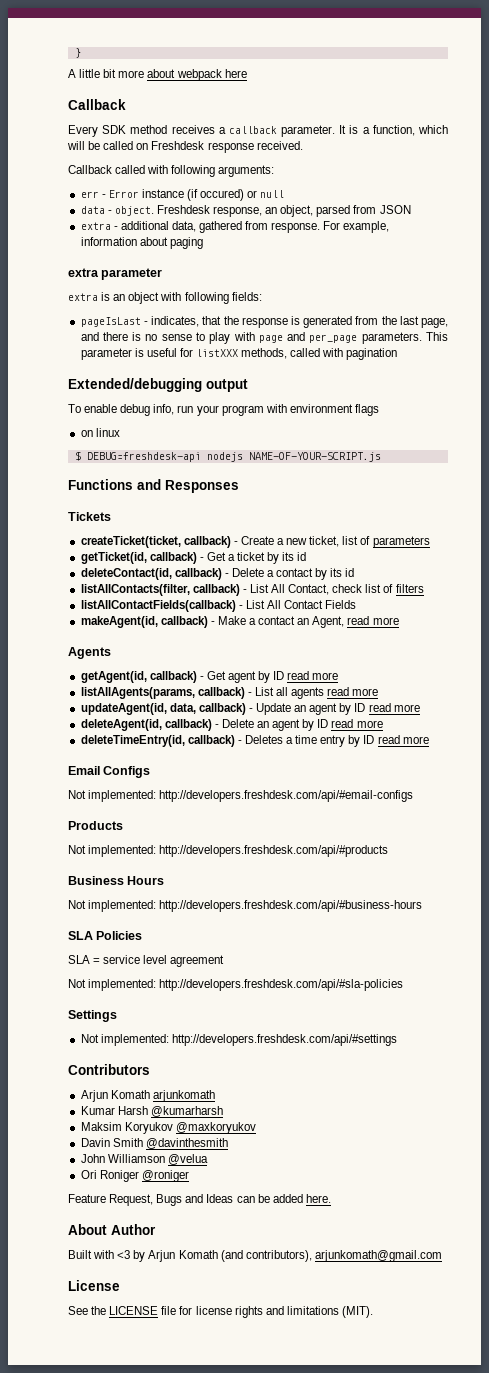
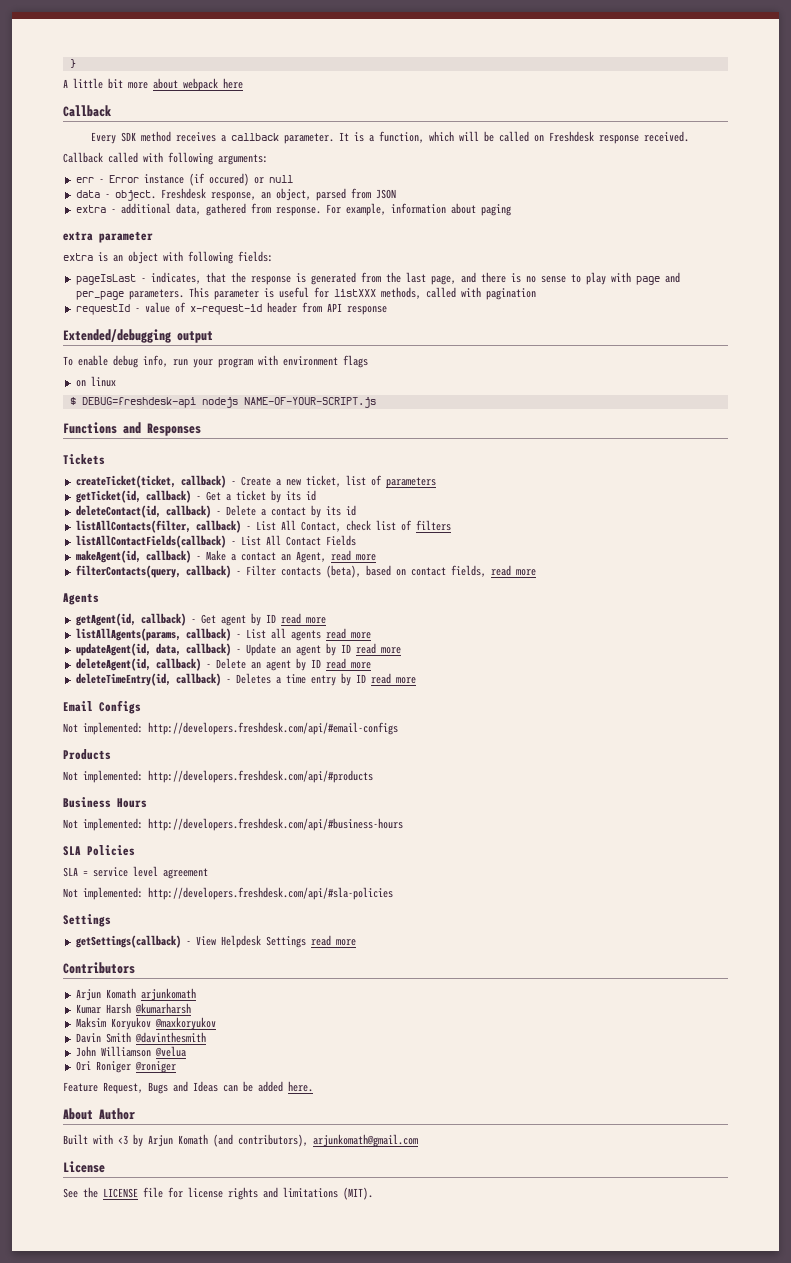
+ requestId - value of x-request-id header from API response
+ filterContacts(query, callback) - Filter contacts (beta), based on contact fields, read more
- Not implemented: http://developers.freshdesk.com/api/#settings
+ getSettings(callback) - View Helpdesk Settings read more

